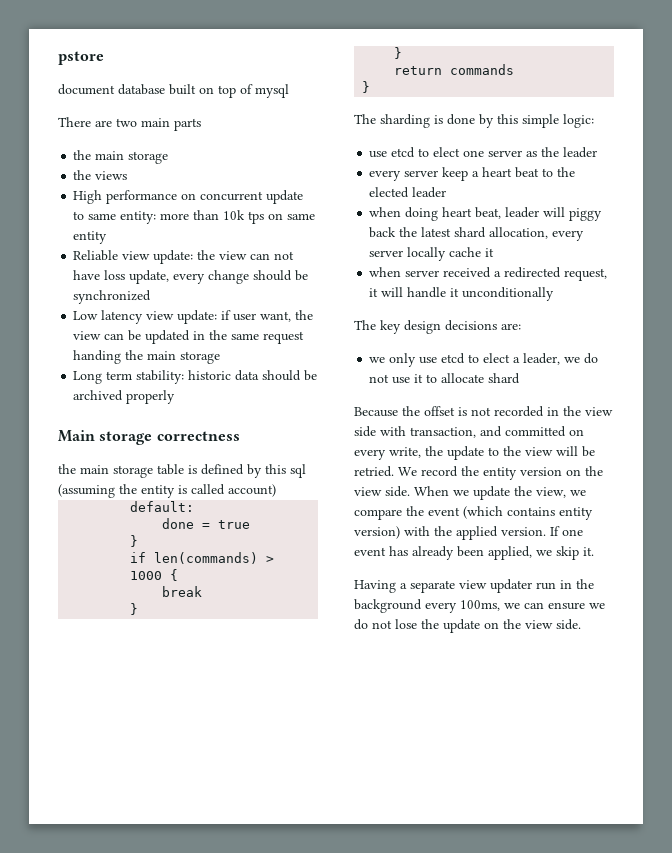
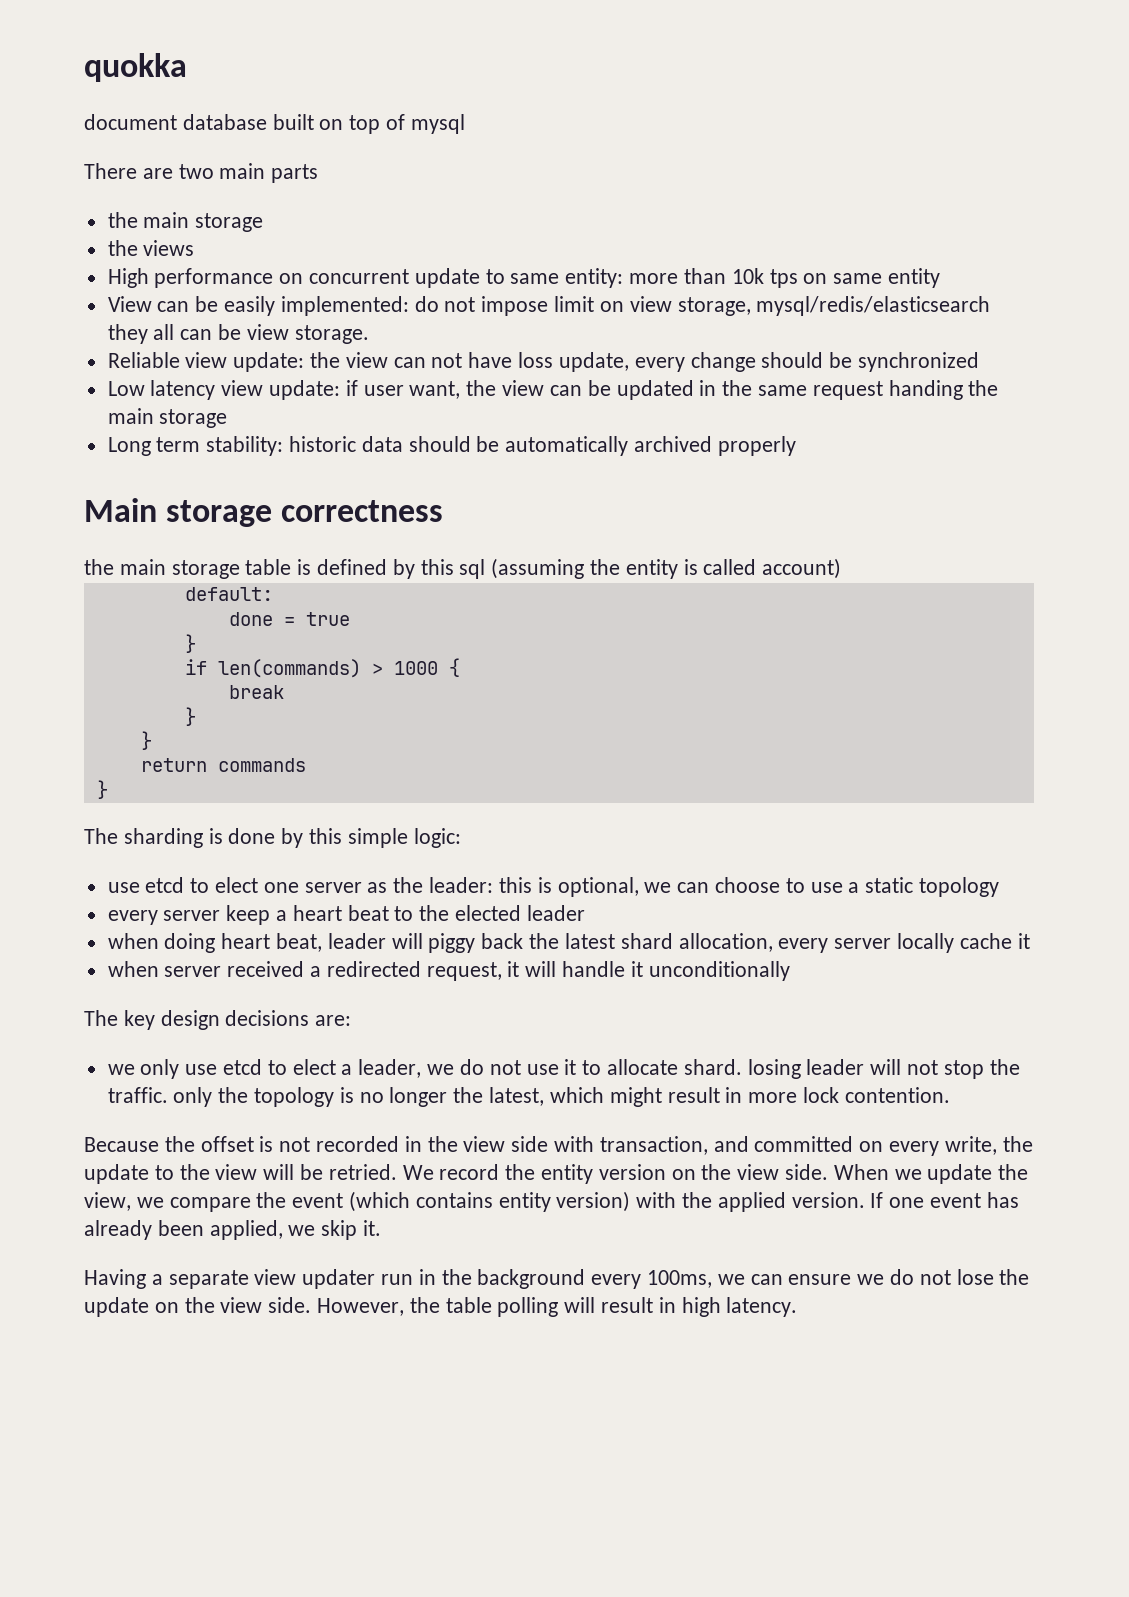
- pstore
+ quokka
+ View can be easily implemented: do not impose limit on view storage, mysql/redis/elasticsearch they all can be view storage.
- Long term stability: historic data should be archived properly
+ Long term stability: historic data should be automatically archived properly
- use etcd to elect one server as the leader
+ use etcd to elect one server as the leader: this is optional, we can choose to use a static topology
- we only use etcd to elect a leader, we do not use it to allocate shard
+ we only use etcd to elect a leader, we do not use it to allocate shard. losing leader will not stop the traffic. only the topology is no longer the latest, which might result in more lock contention.
+ However, the table polling will result in high latency.

